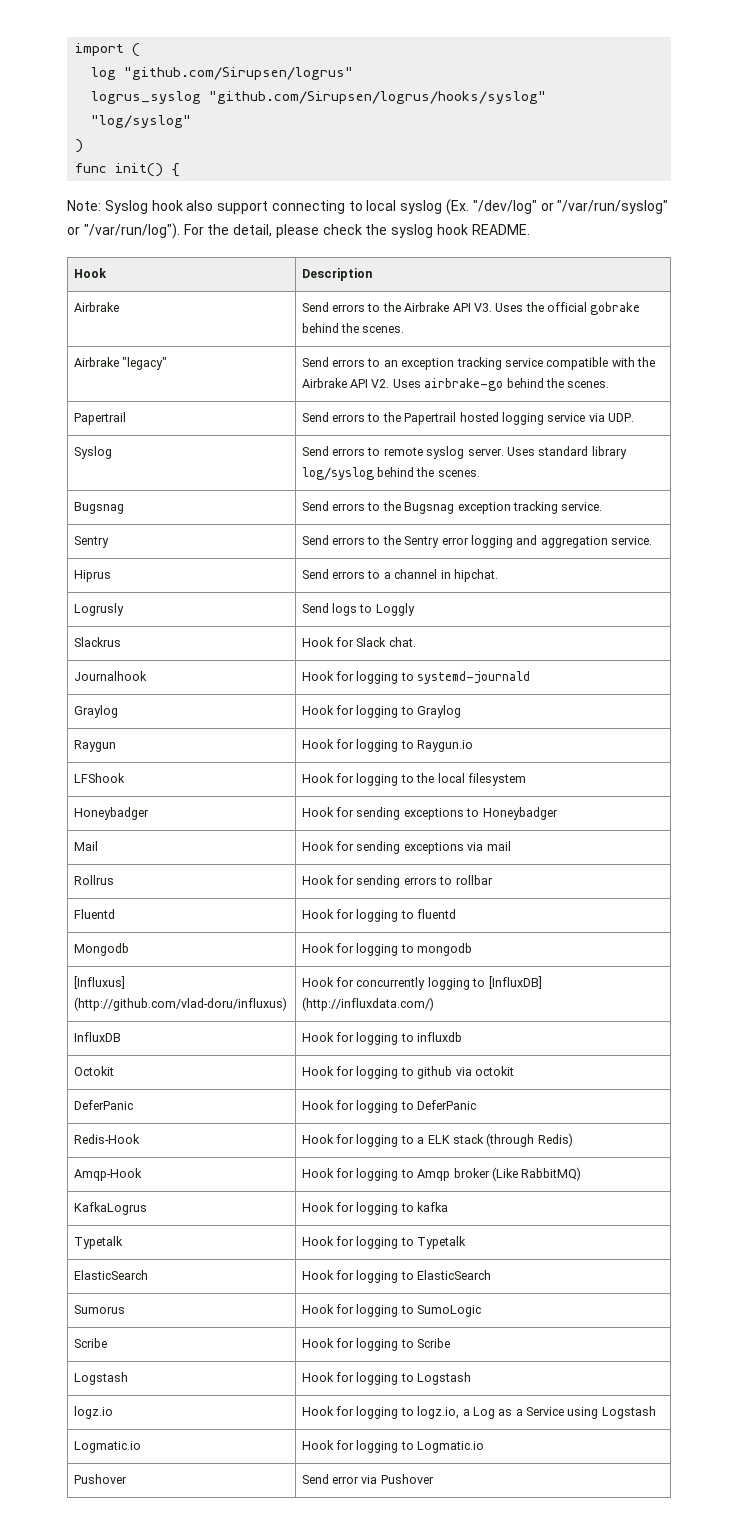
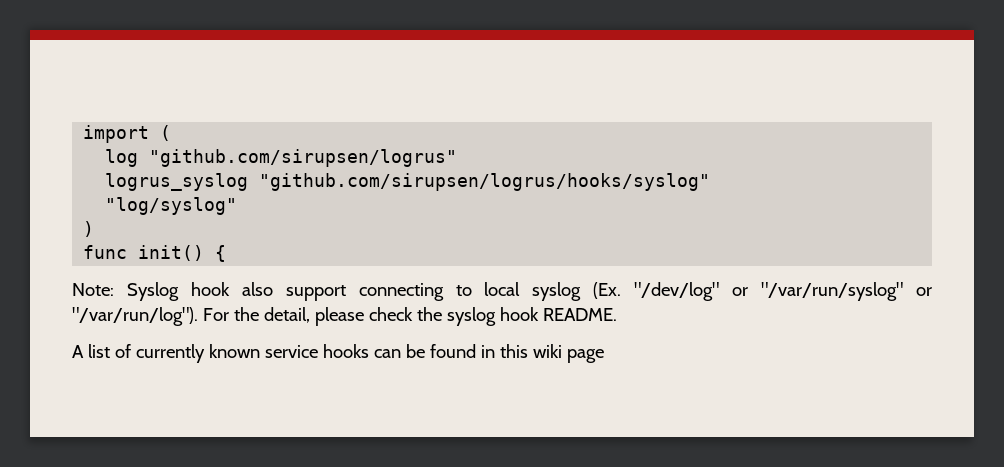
- log "github.com/Sirupsen/logrus"
+ log "github.com/sirupsen/logrus"
- logrus_syslog "github.com/Sirupsen/logrus/hooks/syslog"
+ logrus_syslog "github.com/sirupsen/logrus/hooks/syslog"
- Hook | Description
- Airbrake | Send errors to the Airbrake API V3. Uses the official gobrake behind the scenes.
- Airbrake "legacy" | Send errors to an exception tracking service compatible with the Airbrake API V2. Uses airbrake-go behind the scenes.
- Papertrail | Send errors to the Papertrail hosted logging service via UDP.
- Syslog | Send errors to remote syslog server. Uses standard library log/syslog behind the scenes.
- Bugsnag | Send errors to the Bugsnag exception tracking service.
- Sentry | Send errors to the Sentry error logging and aggregation service.
- Hiprus | Send errors to a channel in hipchat.
- Logrusly | Send logs to Loggly
- Slackrus | Hook for Slack chat.
- Journalhook | Hook for logging to systemd-journald
- Graylog | Hook for logging to Graylog
- Raygun | Hook for logging to Raygun.io
- LFShook | Hook for logging to the local filesystem
- Honeybadger | Hook for sending exceptions to Honeybadger
- Mail | Hook for sending exceptions via mail
- Rollrus | Hook for sending errors to rollbar
- Fluentd | Hook for logging to fluentd
- Mongodb | Hook for logging to mongodb
- [Influxus] (http://github.com/vlad-doru/influxus) | Hook for concurrently logging to [InfluxDB] (http://influxdata.com/)
- InfluxDB | Hook for logging to influxdb
- Octokit | Hook for logging to github via octokit
- DeferPanic | Hook for logging to DeferPanic
- Redis-Hook | Hook for logging to a ELK stack (through Redis)
- Amqp-Hook | Hook for logging to Amqp broker (Like RabbitMQ)
- KafkaLogrus | Hook for logging to kafka
- Typetalk | Hook for logging to Typetalk
- ElasticSearch | Hook for logging to ElasticSearch
- Sumorus | Hook for logging to SumoLogic
- Scribe | Hook for logging to Scribe
- Logstash | Hook for logging to Logstash
- logz.io | Hook for logging to logz.io, a Log as a Service using Logstash
- Logmatic.io | Hook for logging to Logmatic.io
- Pushover | Send error via Pushover
+ A list of currently known service hooks can be found in this wiki page

